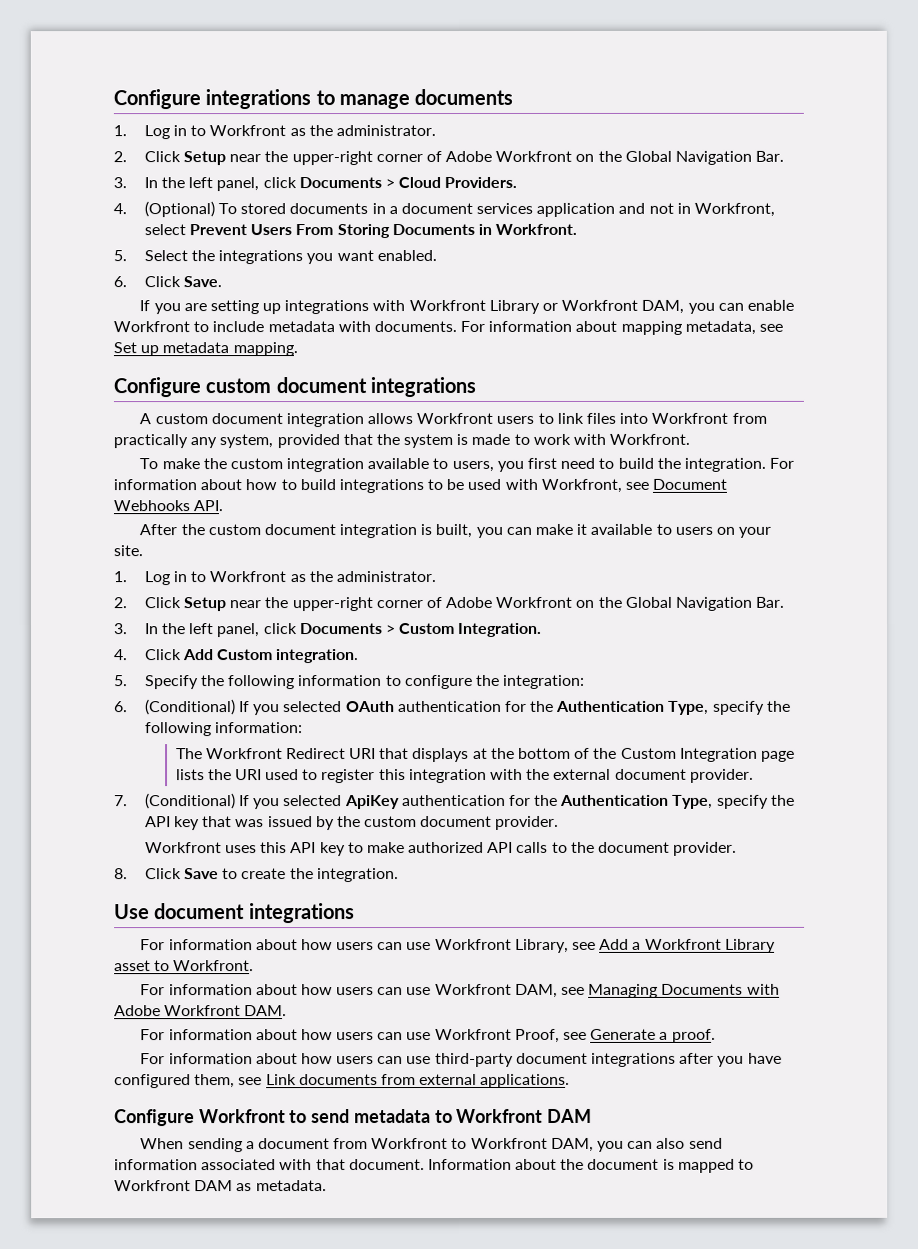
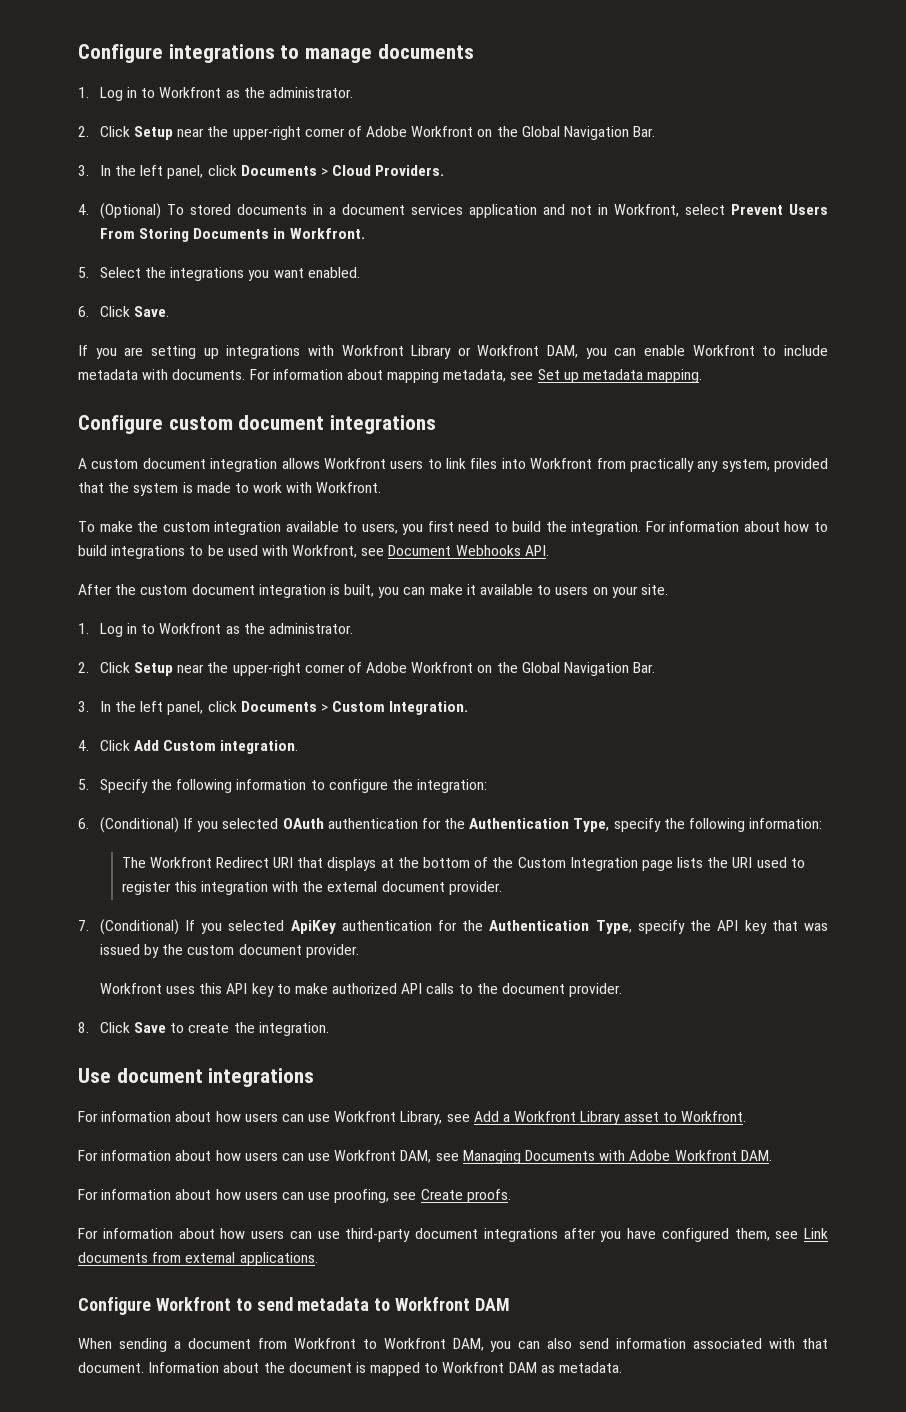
- For information about how users can use Workfront Proof, see Generate a proof.
+ For information about how users can use proofing, see Create proofs.

